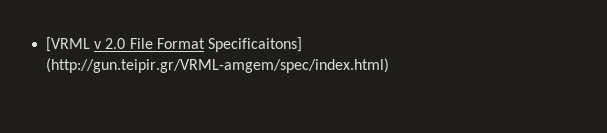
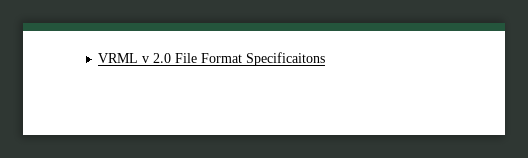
- [VRML v 2.0 File Format Specificaitons] (http://gun.teipir.gr/VRML-amgem/spec/index.html)
+ VRML v 2.0 File Format Specificaitons

